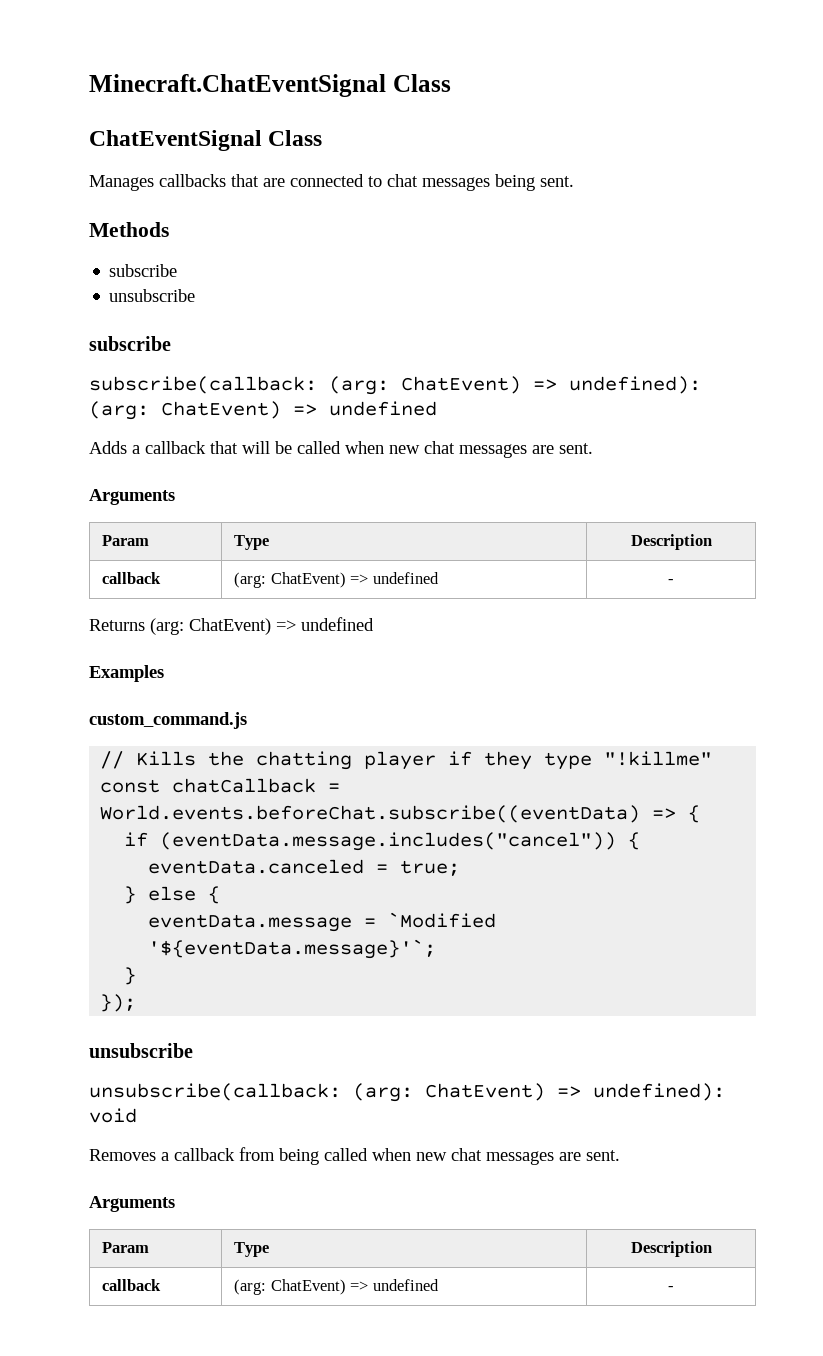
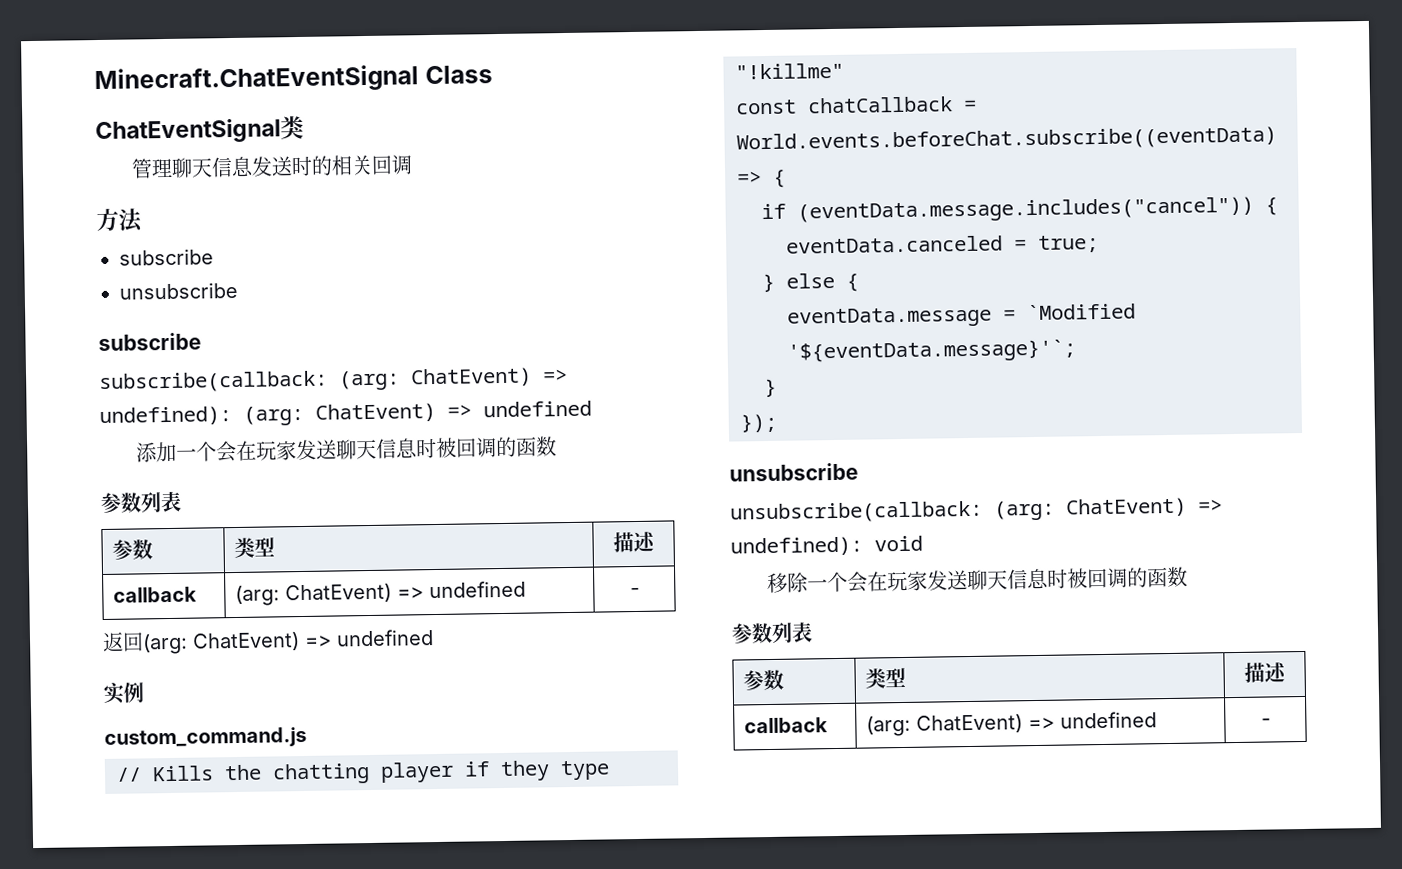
- ChatEventSignal Class
- Manages callbacks that are connected to chat messages being sent.
- Methods
+ ChatEventSignal类
+ 管理聊天信息发送时的相关回调
+ 方法
- Adds a callback that will be called when new chat messages are sent.
- Arguments
- Param | Type | Description
+ 添加一个会在玩家发送聊天信息时被回调的函数
+ 参数列表
+ 参数 | 类型 | 描述
- Returns (arg: ChatEvent) => undefined
- Examples
+ 返回(arg: ChatEvent) => undefined
+ 实例
- Removes a callback from being called when new chat messages are sent.
- Arguments
- Param | Type | Description
+ 移除一个会在玩家发送聊天信息时被回调的函数
+ 参数列表
+ 参数 | 类型 | 描述

